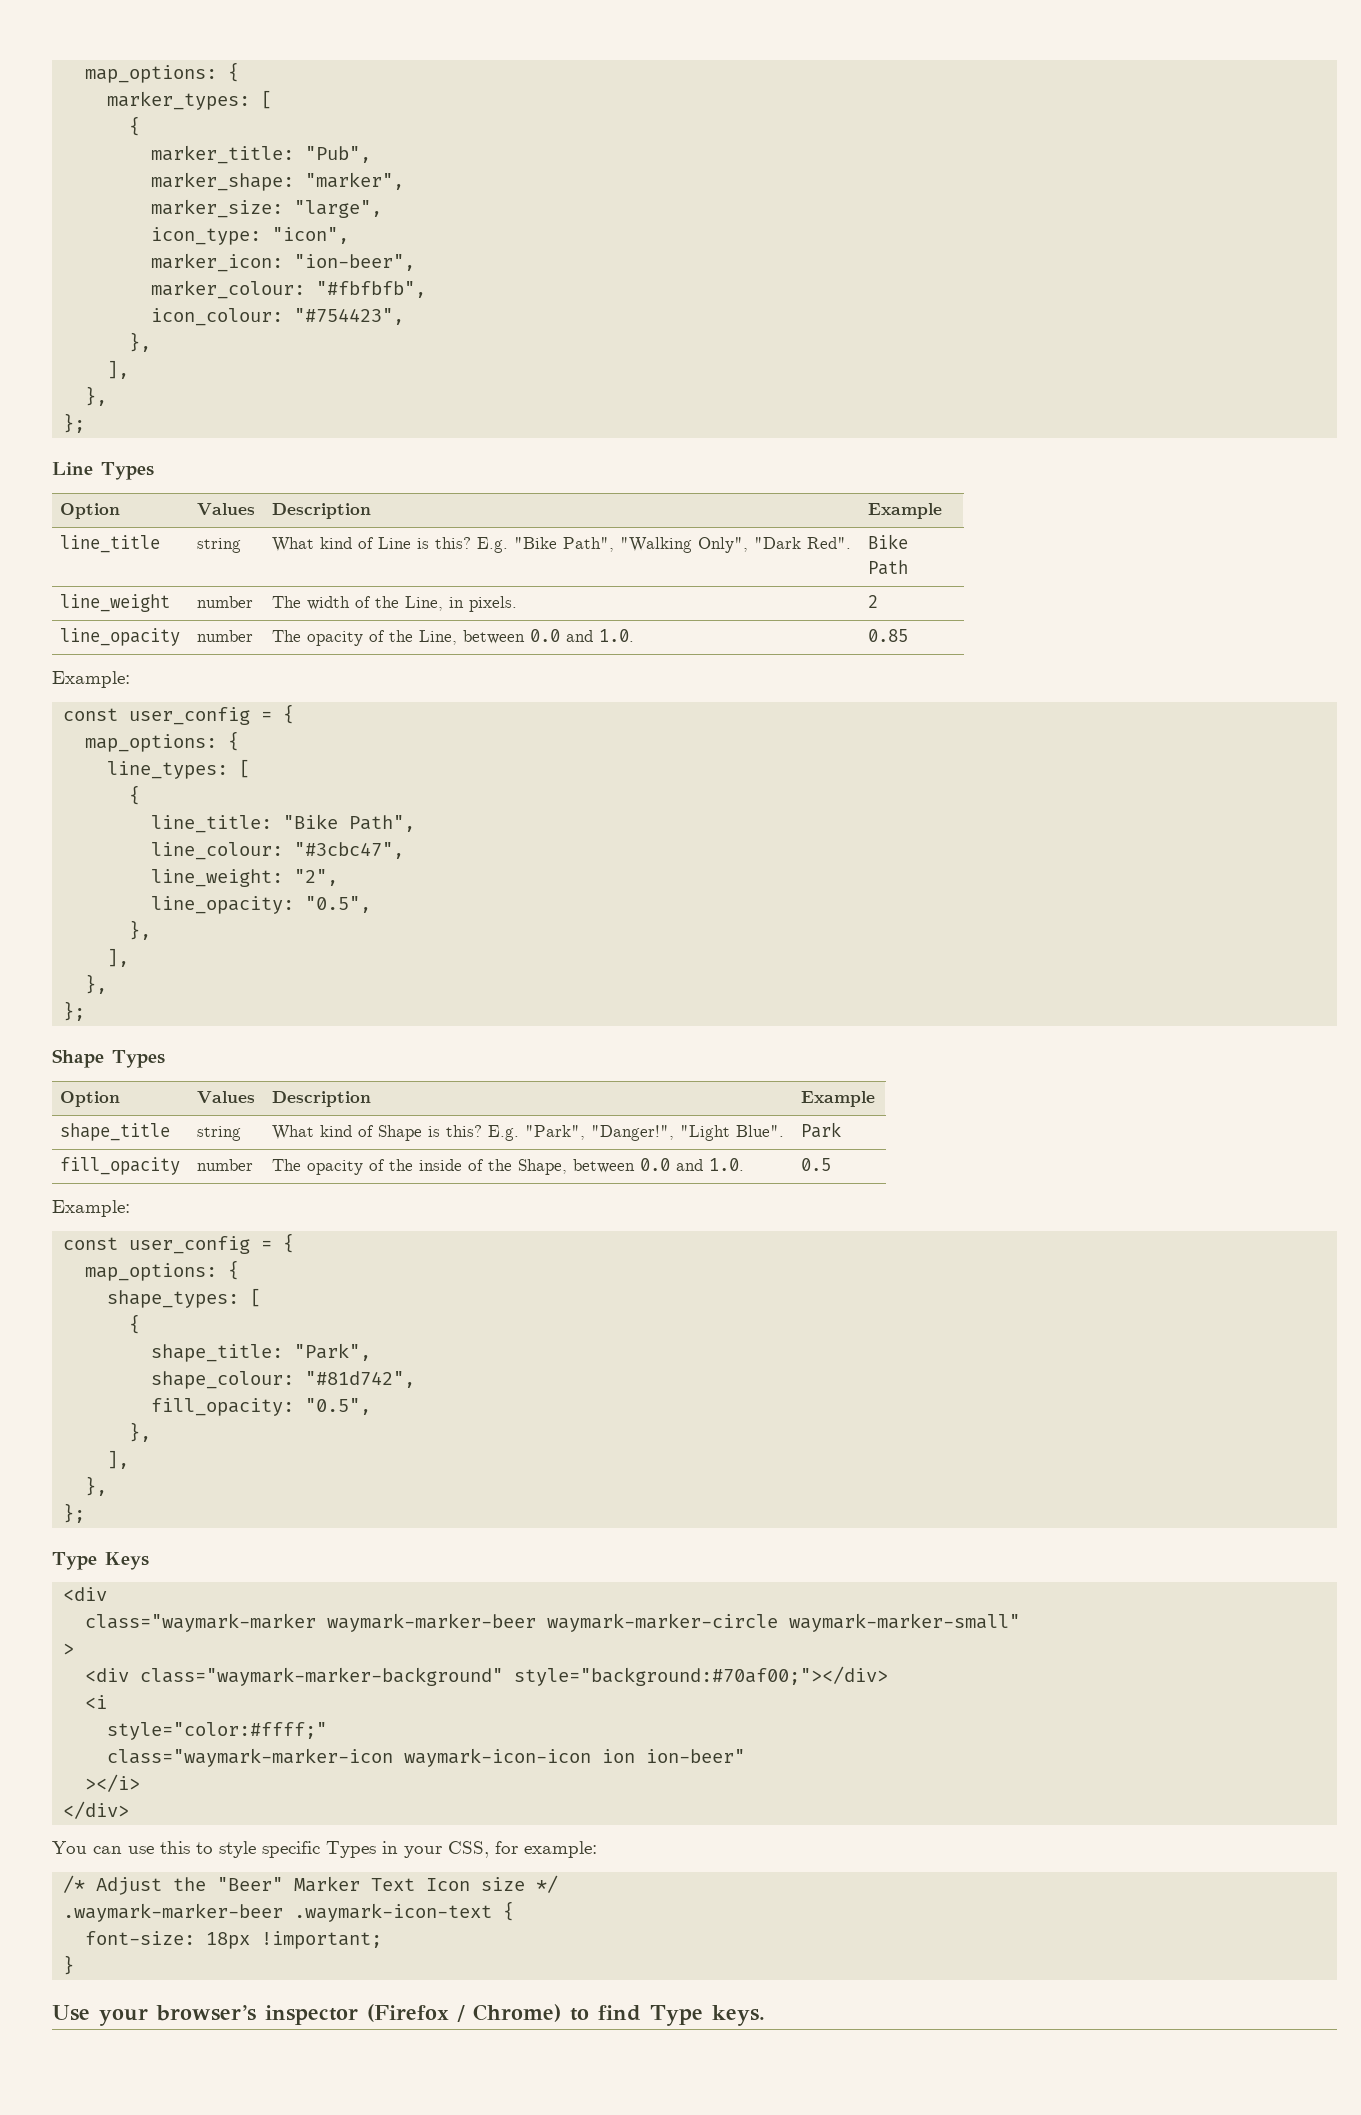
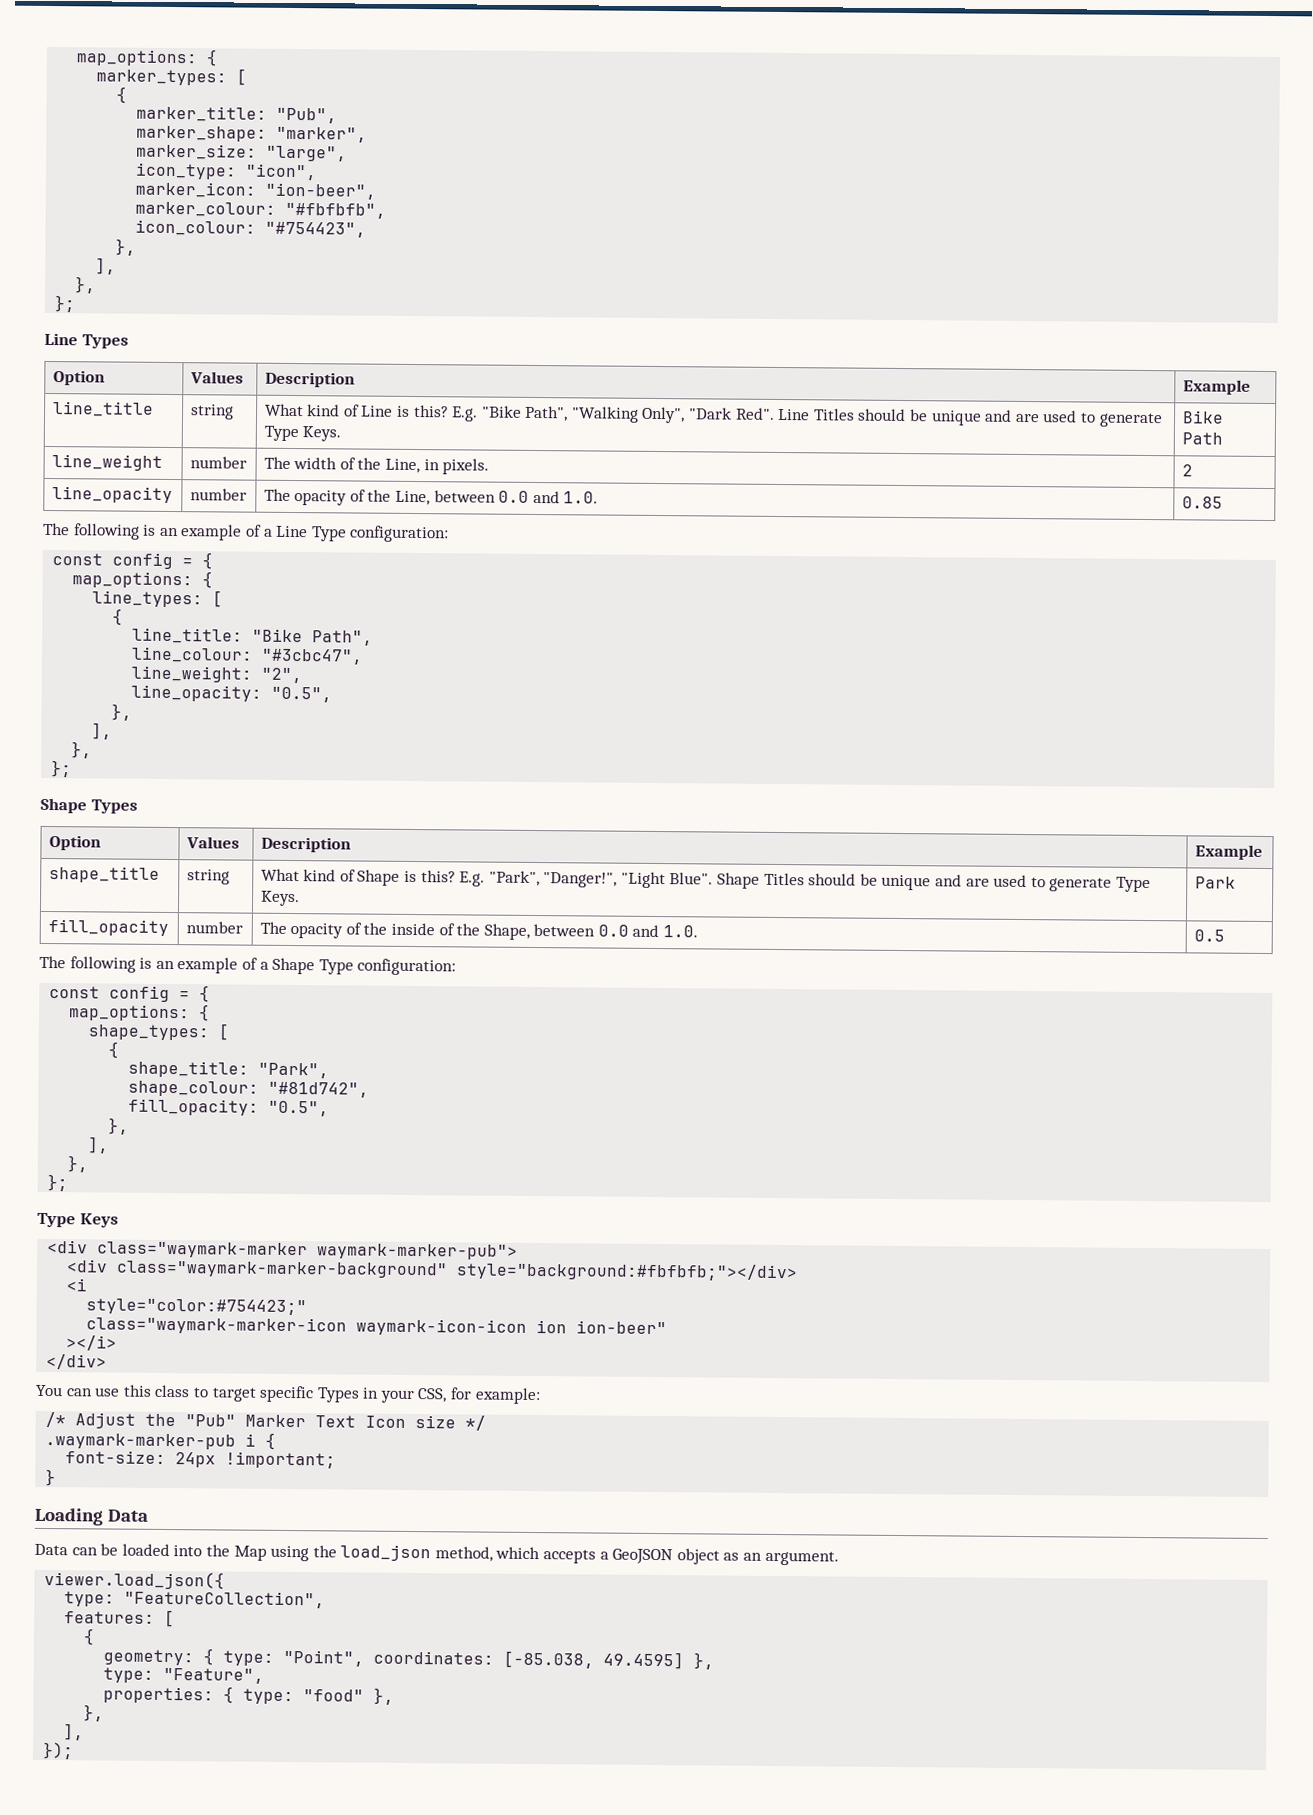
- line_title | string | What kind of Line is this? E.g. "Bike Path", "Walking Only", "Dark Red". | Bike Path
+ line_title | string | What kind of Line is this? E.g. "Bike Path", "Walking Only", "Dark Red". Line Titles should be unique and are used to generate Type Keys. | Bike Path
  line_opacity | number | The opacity of the Line, between 0.0 and 1.0. | 0.85
- Example:
- const user_config = {
+ The following is an example of a Line Type configuration:
+ const config = {
- shape_title | string | What kind of Shape is this? E.g. "Park", "Danger!", "Light Blue". | Park
+ shape_title | string | What kind of Shape is this? E.g. "Park", "Danger!", "Light Blue". Shape Titles should be unique and are used to generate Type Keys. | Park
  fill_opacity | number | The opacity of the inside of the Shape, between 0.0 and 1.0. | 0.5
- Example:
- const user_config = {
+ The following is an example of a Shape Type configuration:
+ const config = {
  Type Keys
- <div
- class="waymark-marker waymark-marker-beer waymark-marker-circle waymark-marker-small"
- >
+ <div class="waymark-marker waymark-marker-pub">
- <div class="waymark-marker-background" style="background:#70af00;"></div>
+ <div class="waymark-marker-background" style="background:#fbfbfb;"></div>
- style="color:#ffff;"
+ style="color:#754423;"
- You can use this to style specific Types in your CSS, for example:
+ You can use this class to target specific Types in your CSS, for example:
- /* Adjust the "Beer" Marker Text Icon size */
+ /* Adjust the "Pub" Marker Text Icon size */
- .waymark-marker-beer .waymark-icon-text {
+ .waymark-marker-pub i {
- font-size: 18px !important;
+ font-size: 24px !important;
- Use your browser’s inspector (Firefox / Chrome) to find Type keys.
+ Loading Data
+ Data can be loaded into the Map using the load_json method, which accepts a GeoJSON object as an argument.
+ viewer.load_json({
+ type: "FeatureCollection",
+ features: [
+ {
+ geometry: { type: "Point", coordinates: [-85.038, 49.4595] },
+ type: "Feature",
+ properties: { type: "food" },
+ },
+ ],
+ });

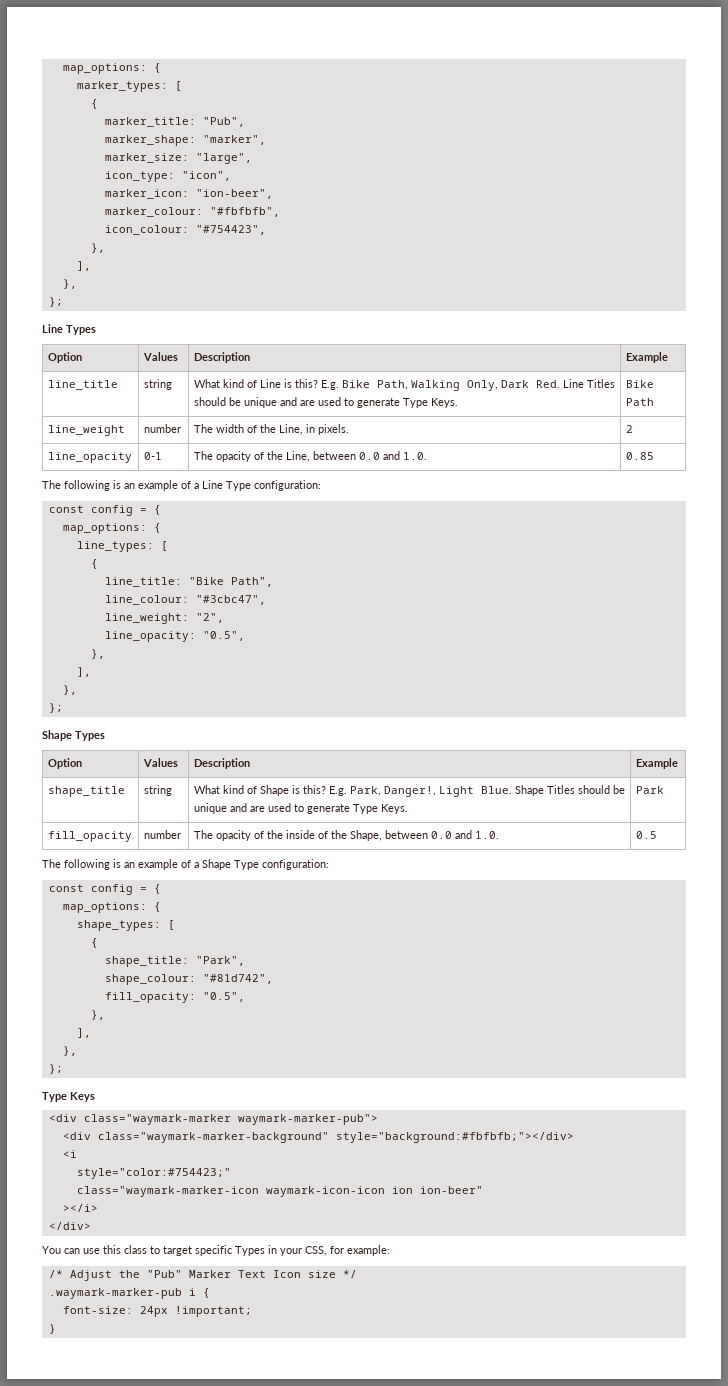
- line_title | string | What kind of Line is this? E.g. "Bike Path", "Walking Only", "Dark Red". Line Titles should be unique and are used to generate Type Keys. | Bike Path
+ line_title | string | What kind of Line is this? E.g. Bike Path, Walking Only, Dark Red. Line Titles should be unique and are used to generate Type Keys. | Bike Path
- line_opacity | number | The opacity of the Line, between 0.0 and 1.0. | 0.85
+ line_opacity | 0-1 | The opacity of the Line, between 0.0 and 1.0. | 0.85
- shape_title | string | What kind of Shape is this? E.g. "Park", "Danger!", "Light Blue". Shape Titles should be unique and are used to generate Type Keys. | Park
+ shape_title | string | What kind of Shape is this? E.g. Park, Danger!, Light Blue. Shape Titles should be unique and are used to generate Type Keys. | Park
- Loading Data
- Data can be loaded into the Map using the load_json method, which accepts a GeoJSON object as an argument.
- viewer.load_json({
- type: "FeatureCollection",
- features: [
- {
- geometry: { type: "Point", coordinates: [-85.038, 49.4595] },
- type: "Feature",
- properties: { type: "food" },
- },
- ],
- });

